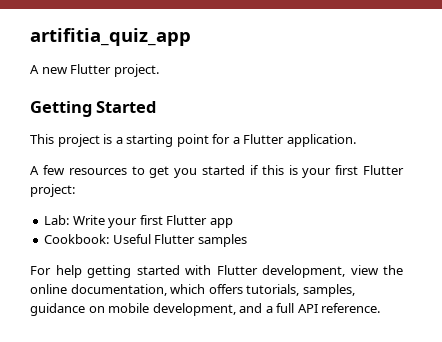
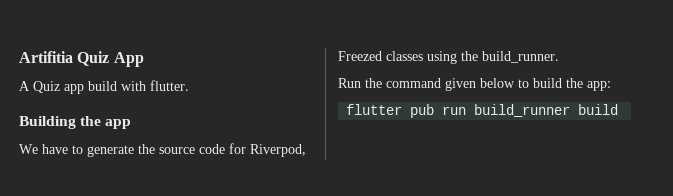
- artifitia_quiz_app
- A new Flutter project.
- Getting Started
- This project is a starting point for a Flutter application.
- A few resources to get you started if this is your first Flutter project:
- Lab: Write your first Flutter app
- Cookbook: Useful Flutter samples
- For help getting started with Flutter development, view the online documentation, which offers tutorials, samples, guidance on mobile development, and a full API reference.
+ Artifitia Quiz App
+ A Quiz app build with flutter.
+ Building the app
+ We have to generate the source code for Riverpod, Freezed classes using the build_runner.
+ Run the command given below to build the app:
+ flutter pub run build_runner build

